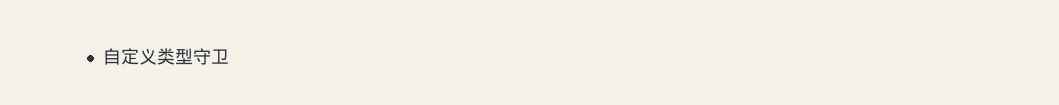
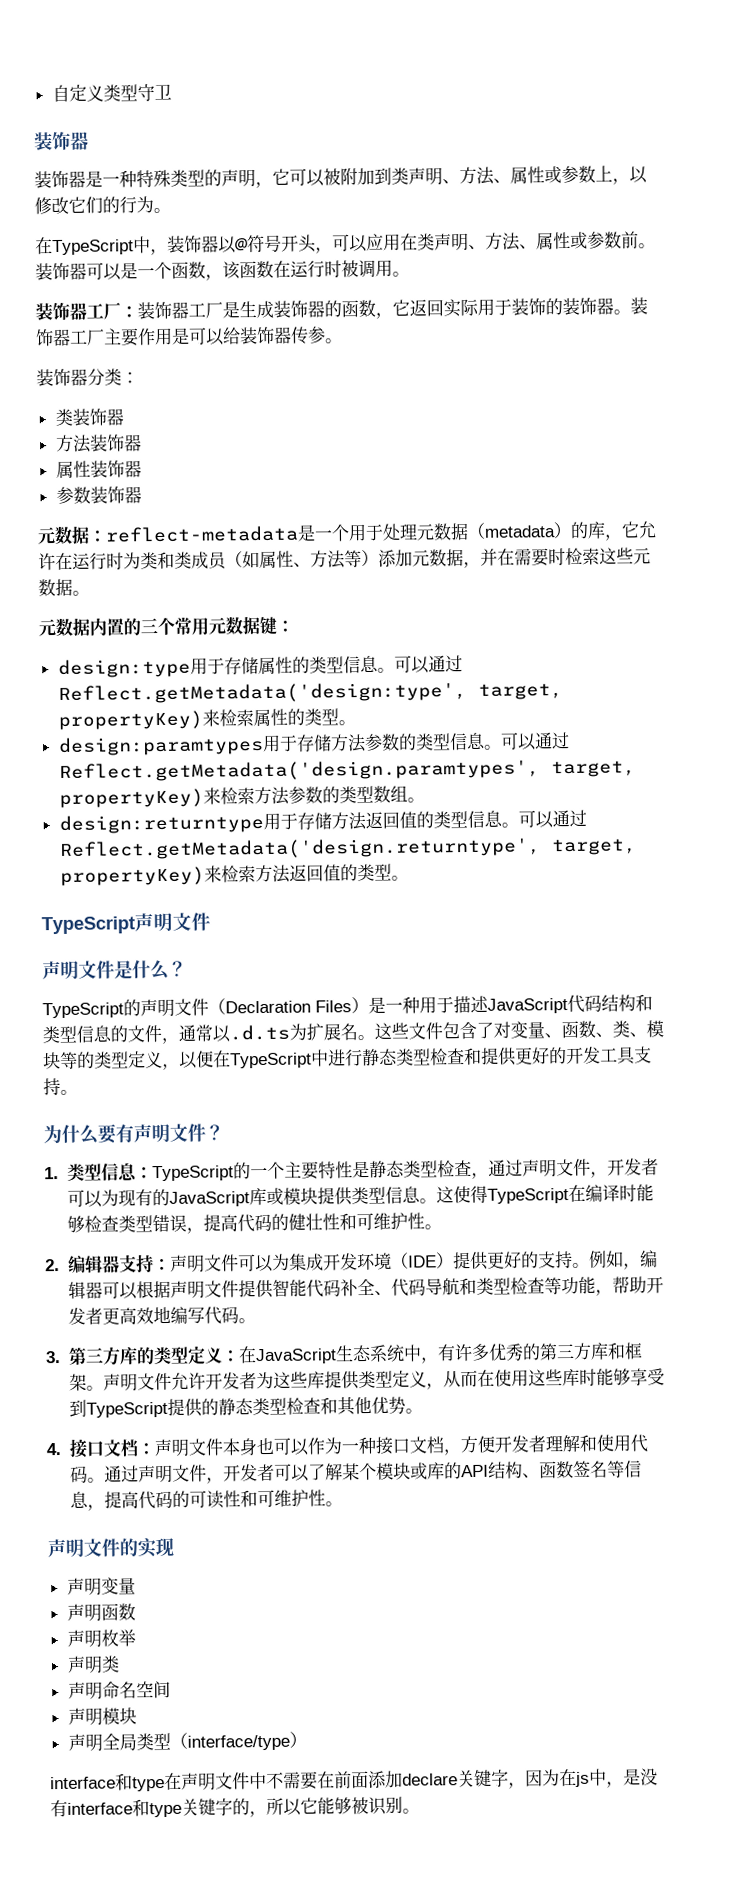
  自定义类型守卫
+ 装饰器
+ 装饰器是一种特殊类型的声明，它可以被附加到类声明、方法、属性或参数上，以修改它们的行为。
+ 在TypeScript中，装饰器以@符号开头，可以应用在类声明、方法、属性或参数前。装饰器可以是一个函数，该函数在运行时被调用。
+ 装饰器工厂：装饰器工厂是生成装饰器的函数，它返回实际用于装饰的装饰器。装饰器工厂主要作用是可以给装饰器传参。
+ 装饰器分类：
+ 类装饰器
+ 方法装饰器
+ 属性装饰器
+ 参数装饰器
+ 元数据：reflect-metadata是一个用于处理元数据（metadata）的库，它允许在运行时为类和类成员（如属性、方法等）添加元数据，并在需要时检索这些元数据。
+ 元数据内置的三个常用元数据键：
+ design:type用于存储属性的类型信息。可以通过Reflect.getMetadata('design:type', target, propertyKey)来检索属性的类型。
+ design:paramtypes用于存储方法参数的类型信息。可以通过Reflect.getMetadata('design.paramtypes', target, propertyKey)来检索方法参数的类型数组。
+ design:returntype用于存储方法返回值的类型信息。可以通过Reflect.getMetadata('design.returntype', target, propertyKey)来检索方法返回值的类型。
+ TypeScript声明文件
+ 声明文件是什么？
+ TypeScript的声明文件（Declaration Files）是一种用于描述JavaScript代码结构和类型信息的文件，通常以.d.ts为扩展名。这些文件包含了对变量、函数、类、模块等的类型定义，以便在TypeScript中进行静态类型检查和提供更好的开发工具支持。
+ 为什么要有声明文件？
+ 1.类型信息：TypeScript的一个主要特性是静态类型检查，通过声明文件，开发者可以为现有的JavaScript库或模块提供类型信息。这使得TypeScript在编译时能够检查类型错误，提高代码的健壮性和可维护性。
+ 2.编辑器支持：声明文件可以为集成开发环境（IDE）提供更好的支持。例如，编辑器可以根据声明文件提供智能代码补全、代码导航和类型检查等功能，帮助开发者更高效地编写代码。
+ 3.第三方库的类型定义：在JavaScript生态系统中，有许多优秀的第三方库和框架。声明文件允许开发者为这些库提供类型定义，从而在使用这些库时能够享受到TypeScript提供的静态类型检查和其他优势。
+ 4.接口文档：声明文件本身也可以作为一种接口文档，方便开发者理解和使用代码。通过声明文件，开发者可以了解某个模块或库的API结构、函数签名等信息，提高代码的可读性和可维护性。
+ 声明文件的实现
+ 声明变量
+ 声明函数
+ 声明枚举
+ 声明类
+ 声明命名空间
+ 声明模块
+ 声明全局类型（interface/type）
+ interface和type在声明文件中不需要在前面添加declare关键字，因为在js中，是没有interface和type关键字的，所以它能够被识别。

